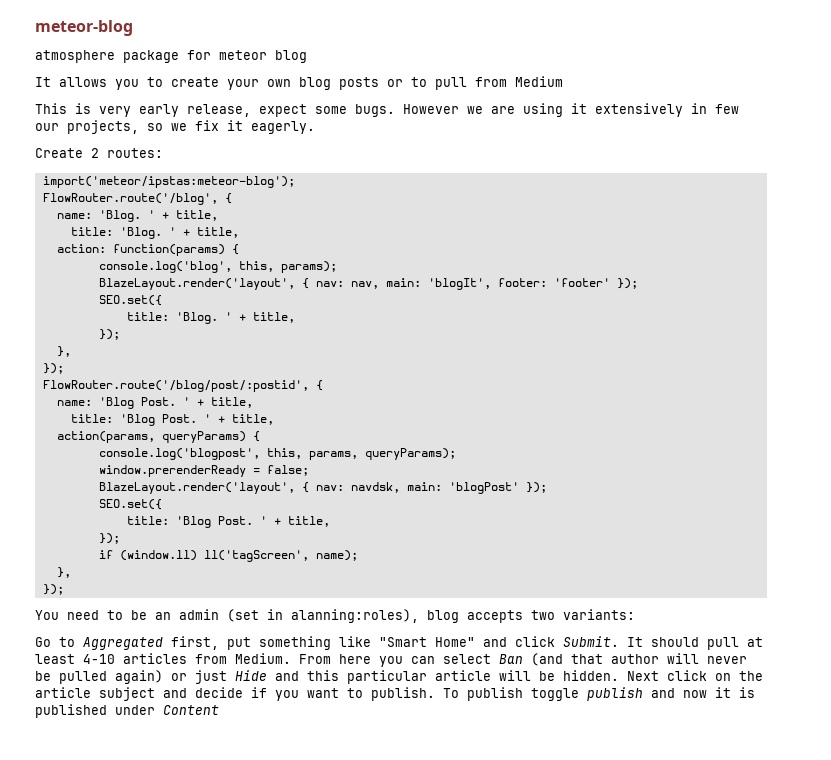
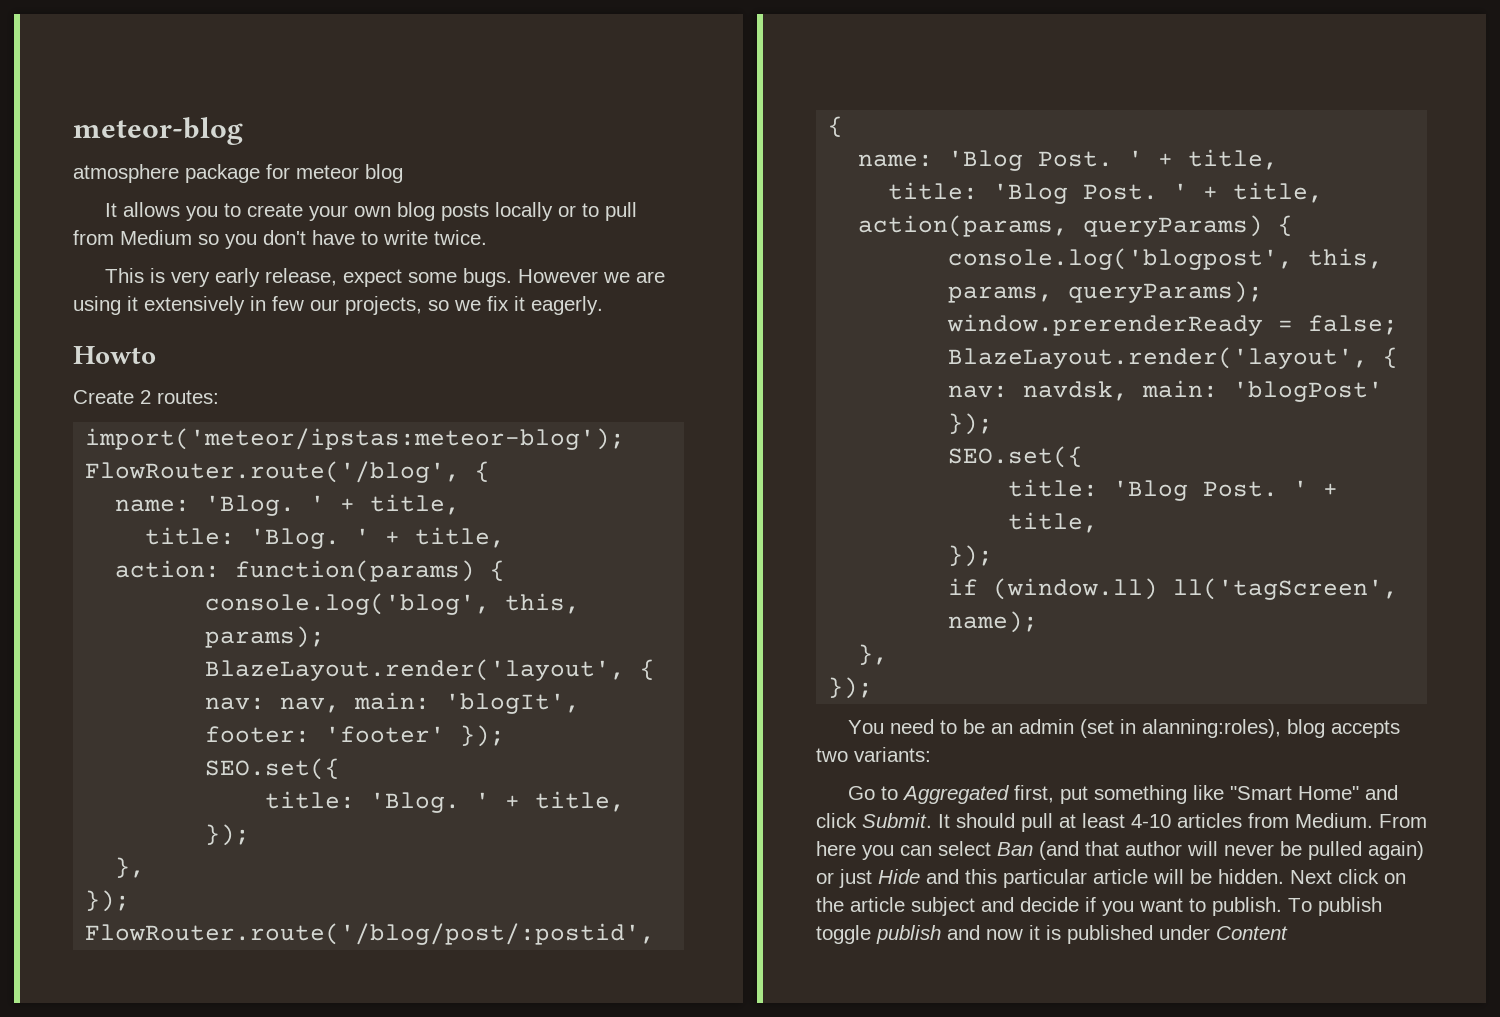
- It allows you to create your own blog posts or to pull from Medium
+ It allows you to create your own blog posts locally or to pull from Medium so you don't have to write twice.
+ Howto

